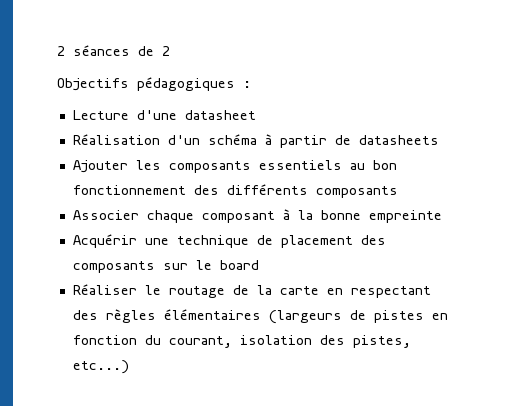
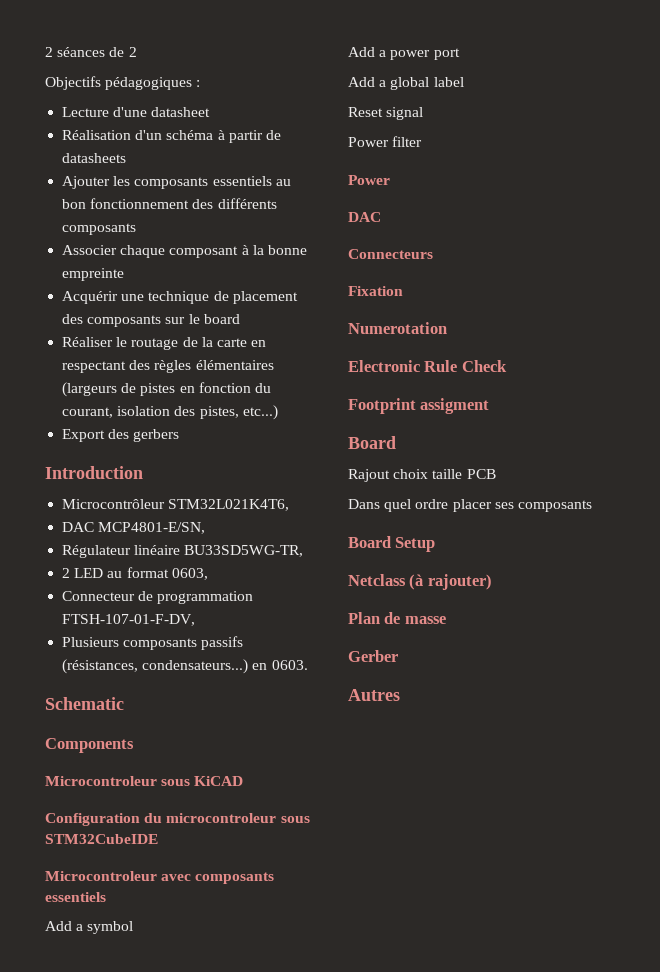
+ Export des gerbers
+ Introduction
+ Microcontrôleur STM32L021K4T6,
+ DAC MCP4801-E/SN,
+ Régulateur linéaire BU33SD5WG-TR,
+ 2 LED au format 0603,
+ Connecteur de programmation FTSH-107-01-F-DV,
+ Plusieurs composants passifs (résistances, condensateurs...) en 0603.
+ Schematic
+ Components
+ Microcontroleur sous KiCAD
+ Configuration du microcontroleur sous STM32CubeIDE
+ Microcontroleur avec composants essentiels
+ Add a symbol
+ Add a power port
+ Add a global label
+ Reset signal
+ Power filter
+ Power
+ DAC
+ Connecteurs
+ Fixation
+ Numerotation
+ Electronic Rule Check
+ Footprint assigment
+ Board
+ Rajout choix taille PCB
+ Dans quel ordre placer ses composants
+ Board Setup
+ Netclass (à rajouter)
+ Plan de masse
+ Gerber
+ Autres

